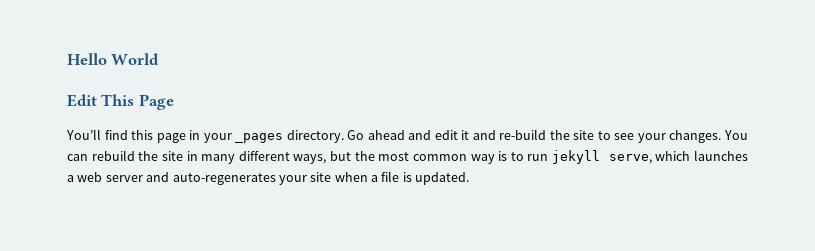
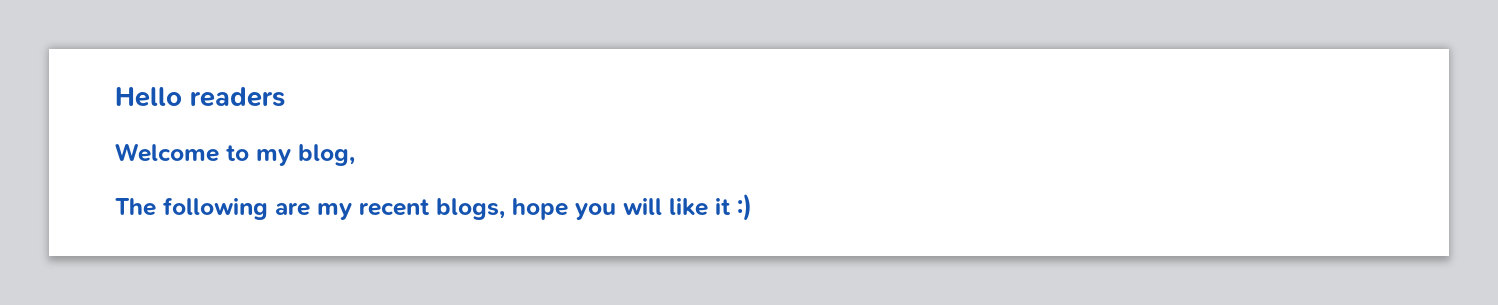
- Hello World
- Edit This Page
- You’ll find this page in your _pages directory. Go ahead and edit it and re-build the site to see your changes. You can rebuild the site in many different ways, but the most common way is to run jekyll serve, which launches a web server and auto-regenerates your site when a file is updated.
+ Hello readers
+ Welcome to my blog,
+ The following are my recent blogs, hope you will like it :)

